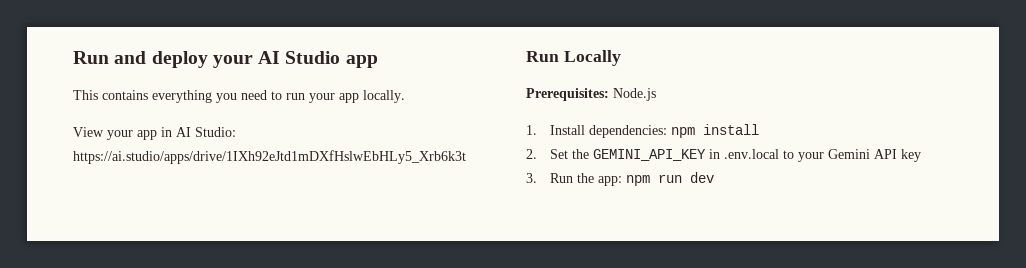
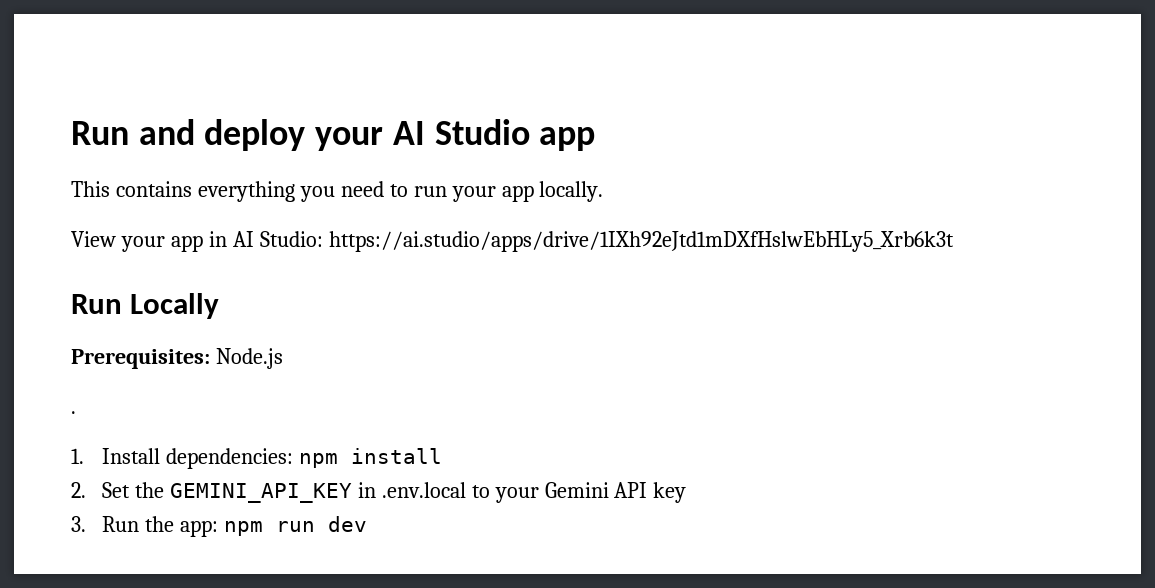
+ .

